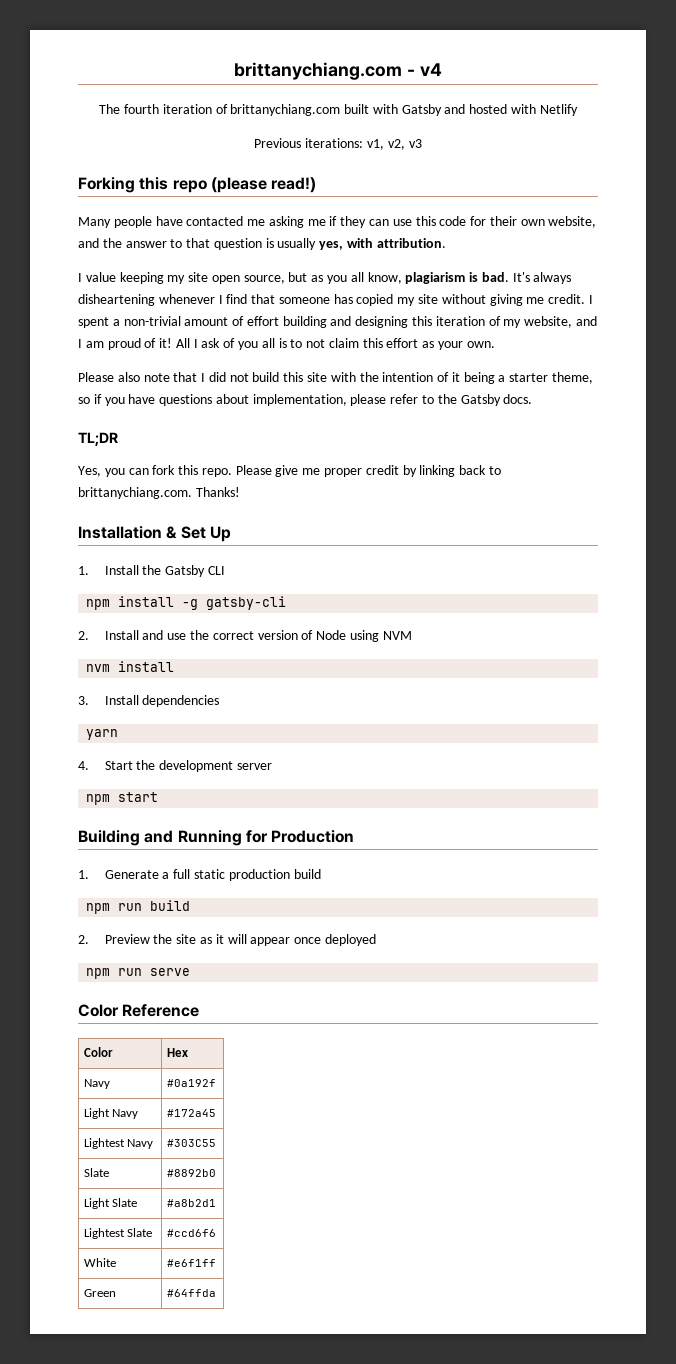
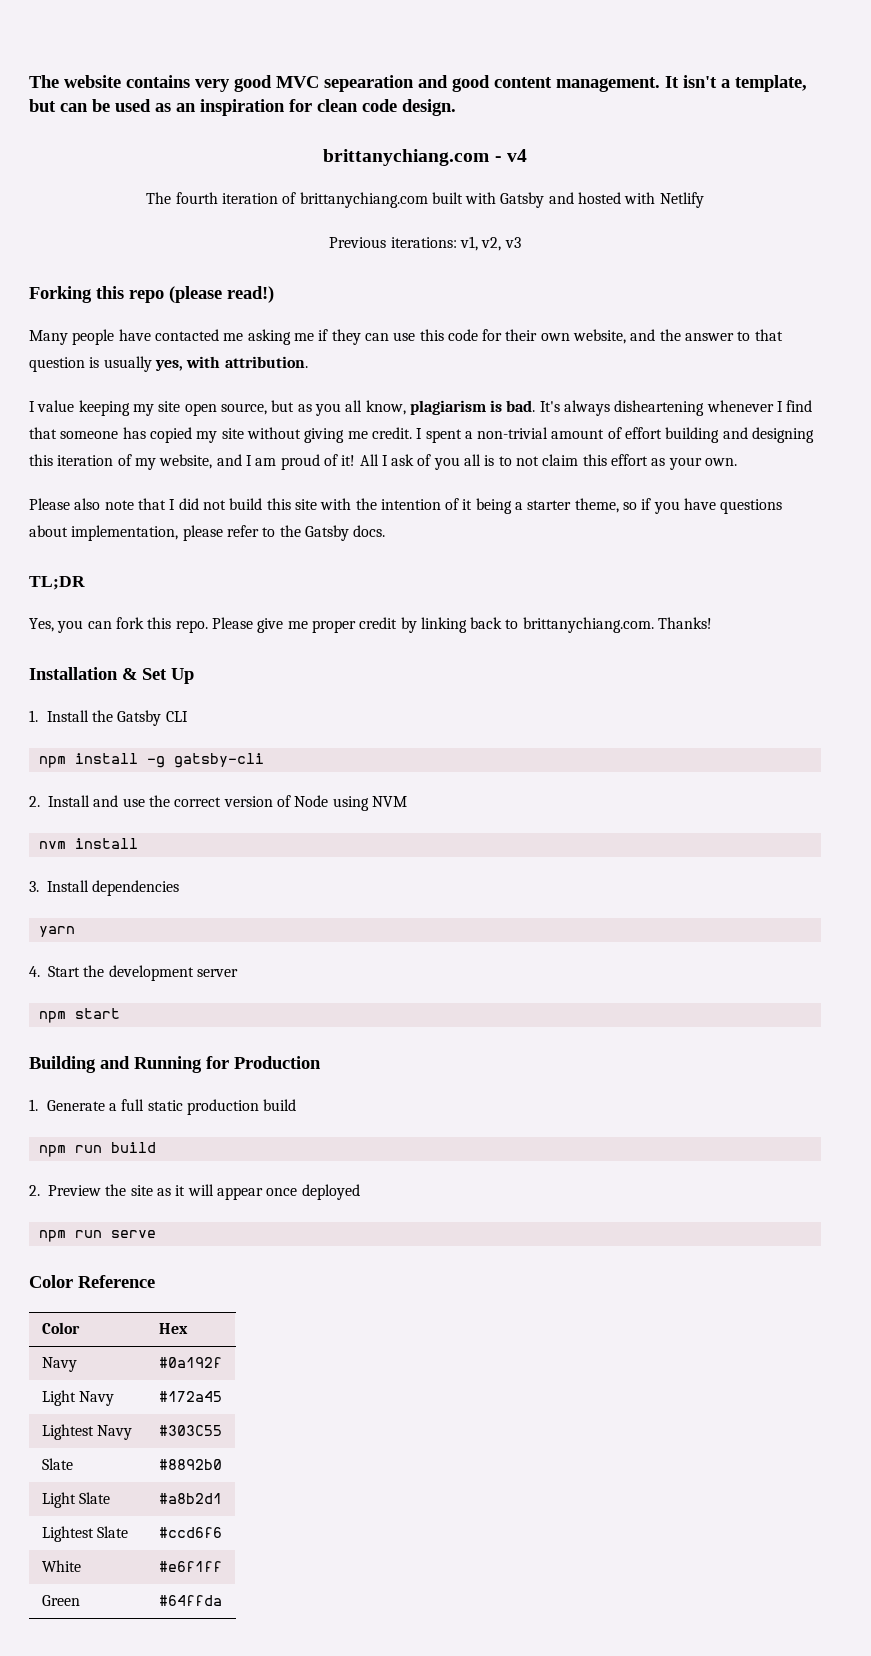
+ The website contains very good MVC sepearation and good content management. It isn't a template, but can be used as an inspiration for clean code design.

